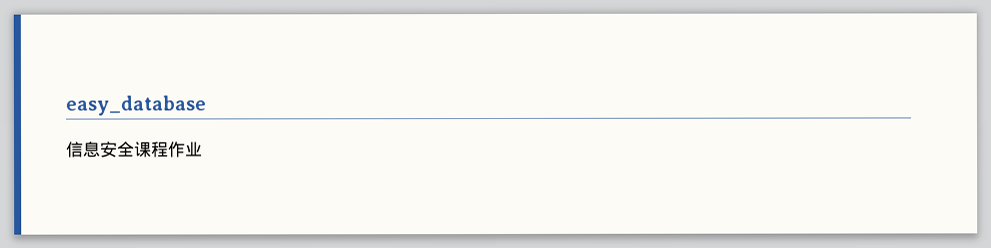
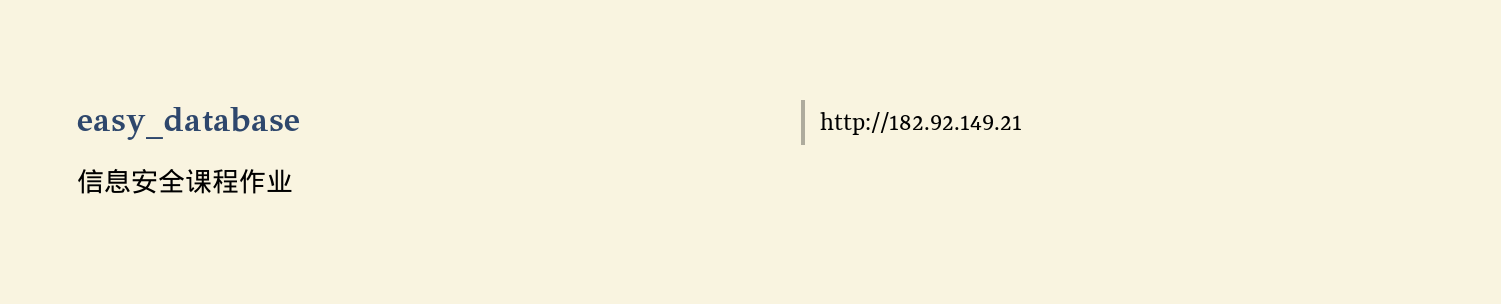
+ http://182.92.149.21

